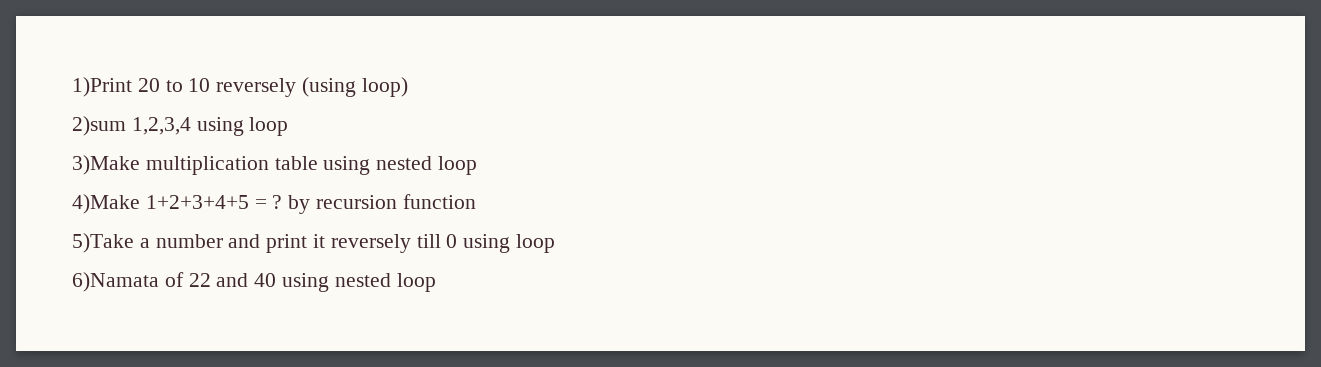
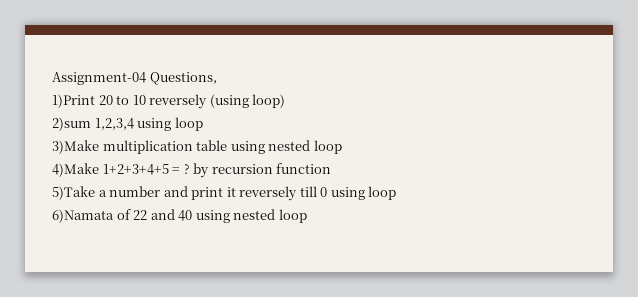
+ Assignment-04 Questions,

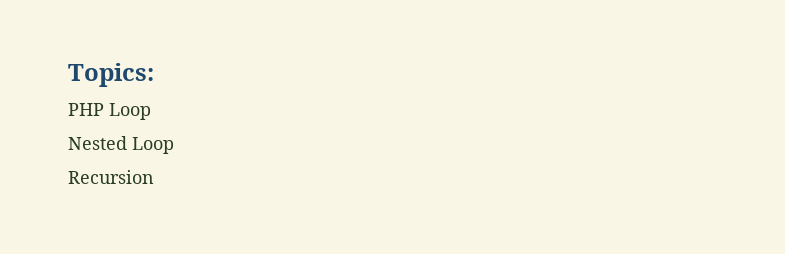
- Assignment-04 Questions,
- 1)Print 20 to 10 reversely (using loop)
- 2)sum 1,2,3,4 using loop
- 3)Make multiplication table using nested loop
- 4)Make 1+2+3+4+5 = ? by recursion function
- 5)Take a number and print it reversely till 0 using loop
- 6)Namata of 22 and 40 using nested loop
+ Topics:
+ PHP Loop
+ Nested Loop
+ Recursion

